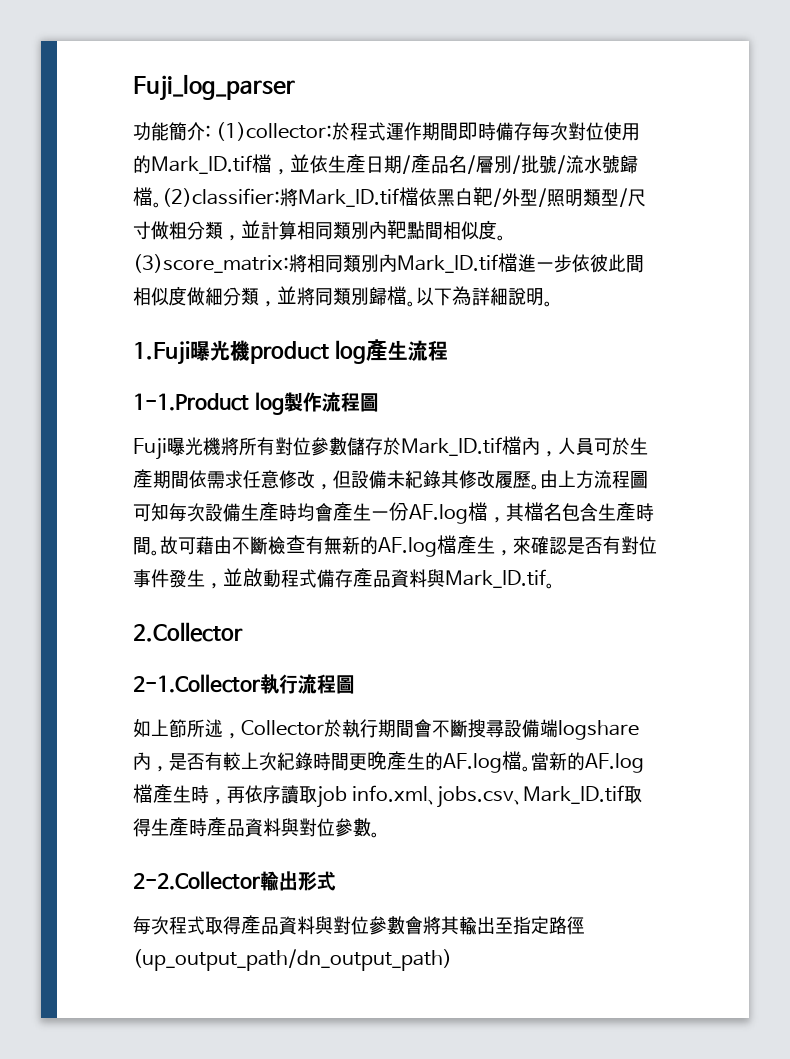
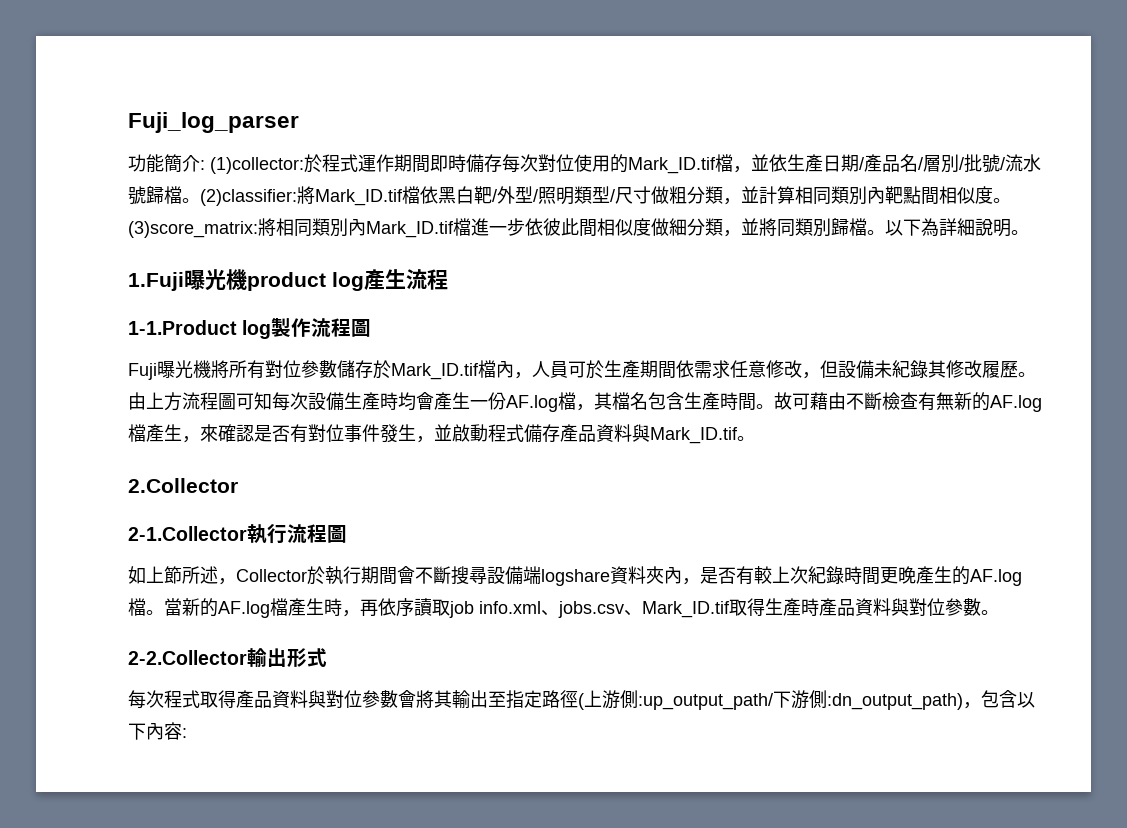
- 如上節所述，Collector於執行期間會不斷搜尋設備端logshare內，是否有較上次紀錄時間更晚產生的AF.log檔。
+ 如上節所述，Collector於執行期間會不斷搜尋設備端logshare資料夾內，是否有較上次紀錄時間更晚產生的AF.log檔。
- 每次程式取得產品資料與對位參數會將其輸出至指定路徑(up_output_path/dn_output_path)
+ 每次程式取得產品資料與對位參數會將其輸出至指定路徑(上游側:up_output_path/下游側:dn_output_path)，包含以下內容:

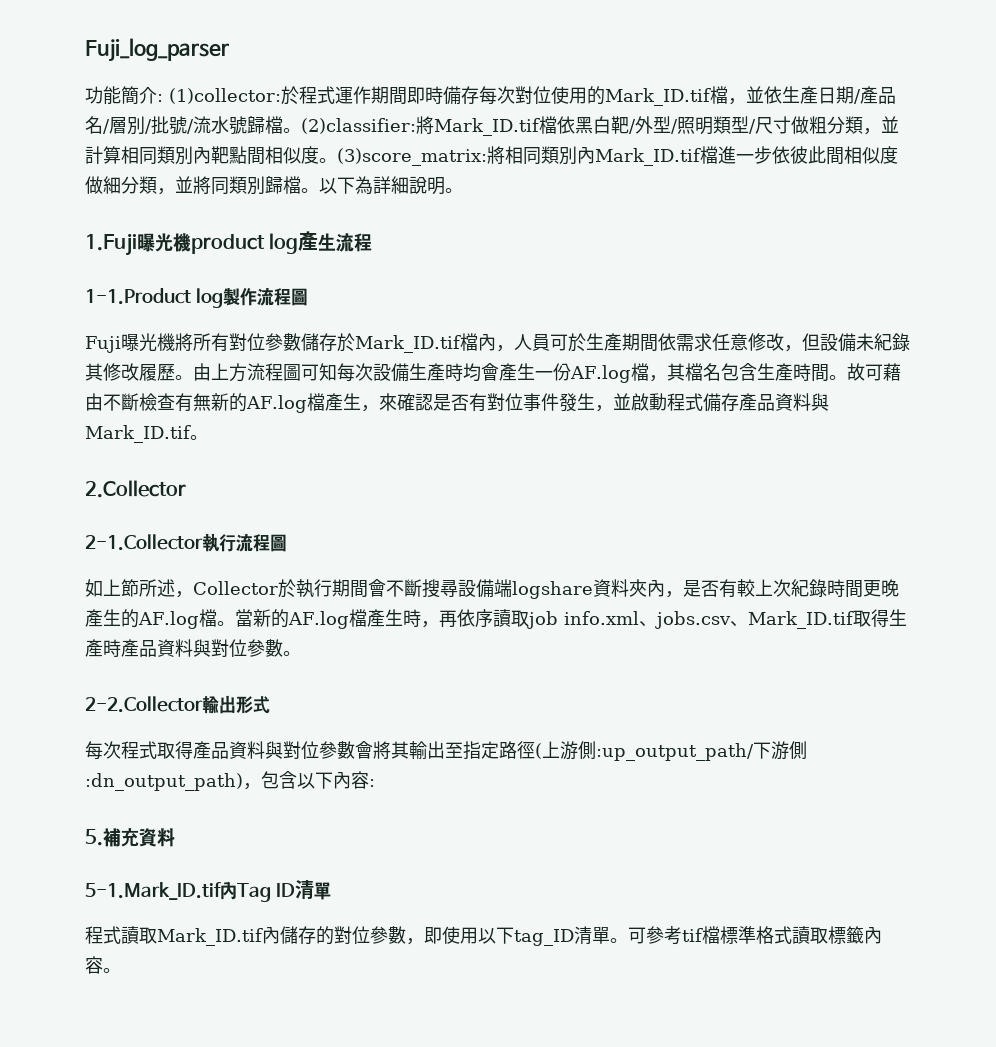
+ 5.補充資料
+ 5-1.Mark_ID.tif內Tag ID清單
+ 程式讀取Mark_ID.tif內儲存的對位參數，即使用以下tag_ID清單。可參考tif檔標準格式讀取標籤內容。

